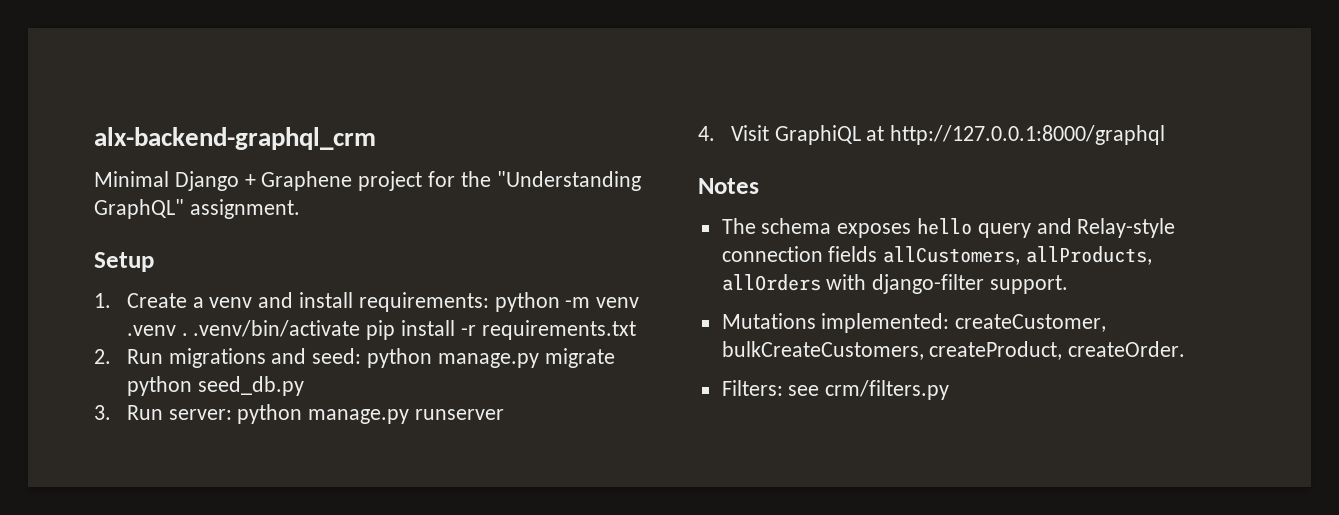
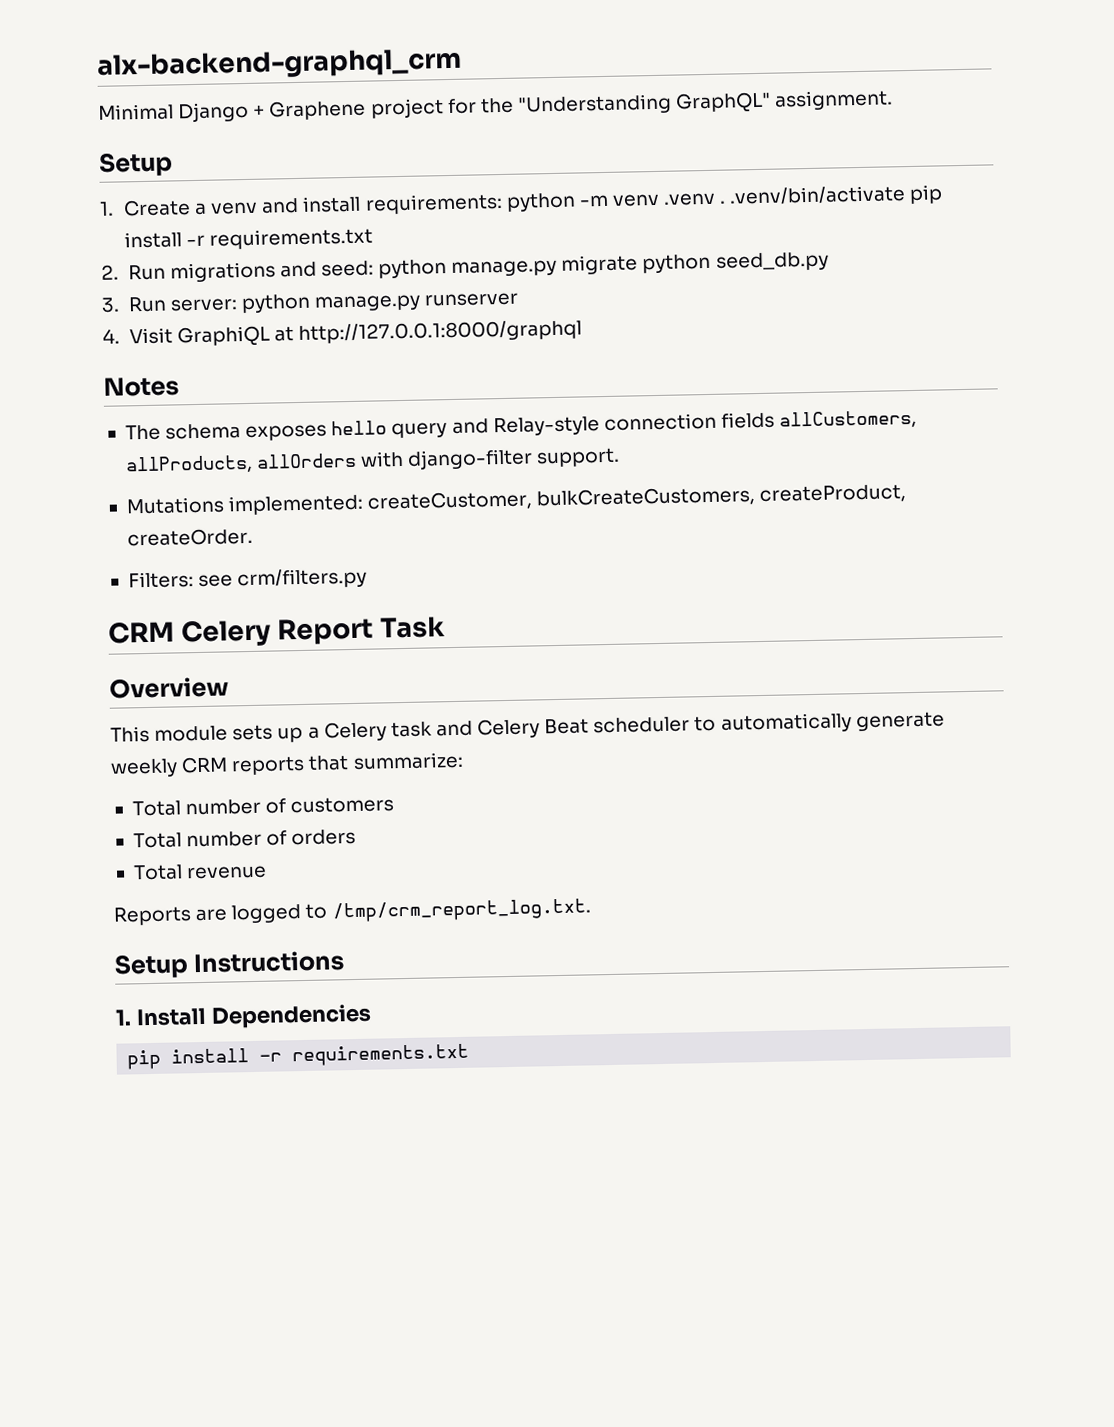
+ CRM Celery Report Task
+ Overview
+ This module sets up a Celery task and Celery Beat scheduler to automatically generate weekly CRM reports that summarize:
+ Total number of customers
+ Total number of orders
+ Total revenue
+ Reports are logged to /tmp/crm_report_log.txt.
+ Setup Instructions
+ 1. Install Dependencies
+ pip install -r requirements.txt

